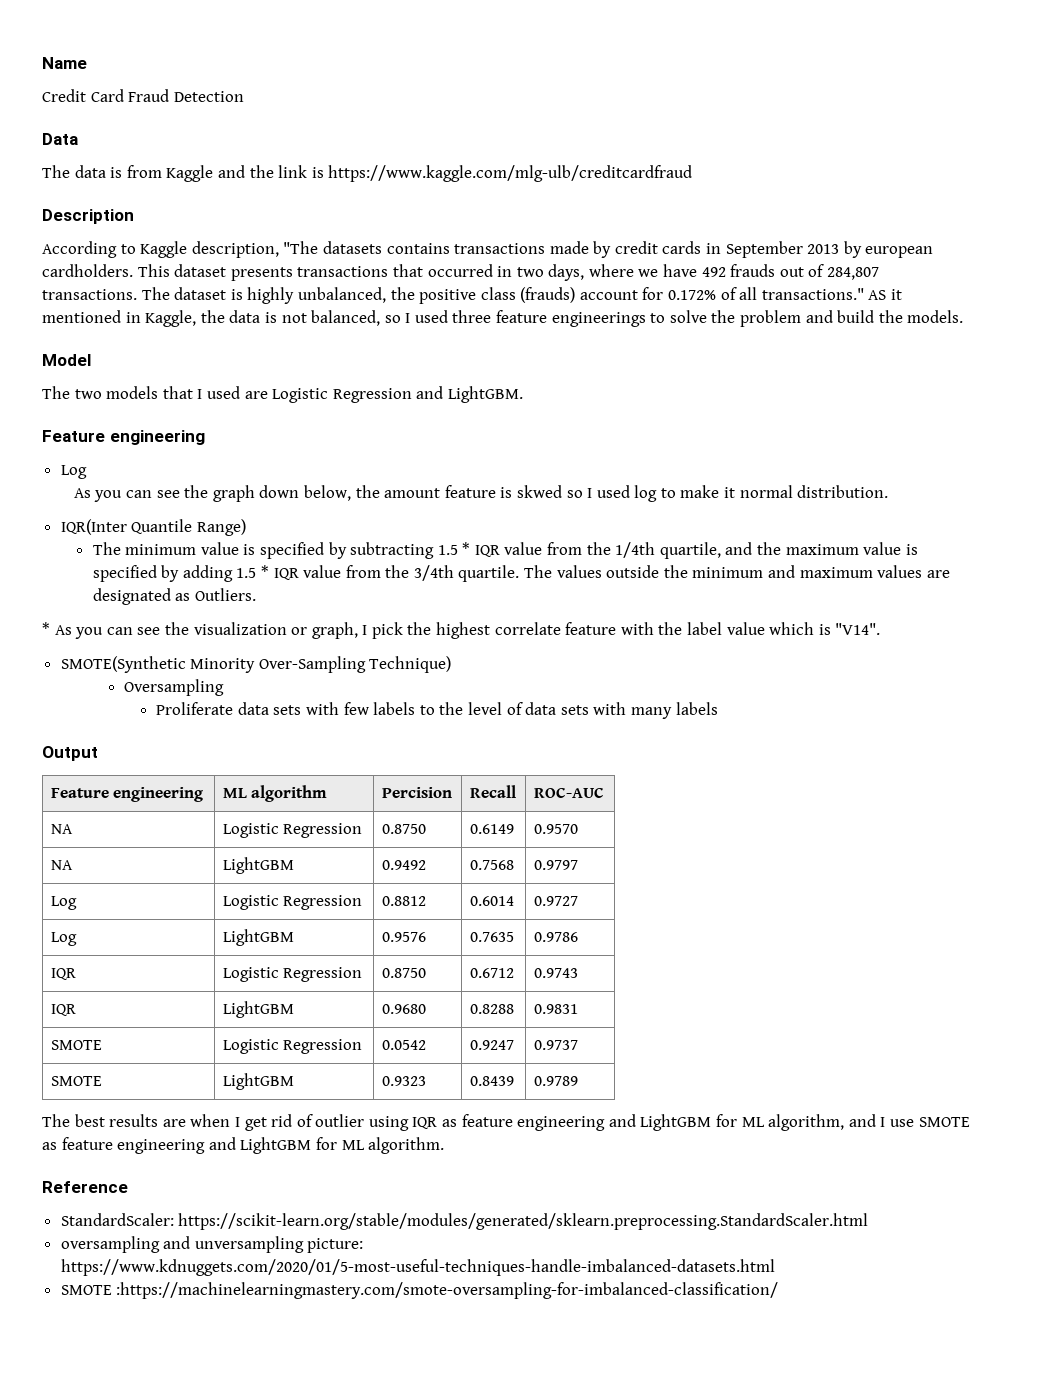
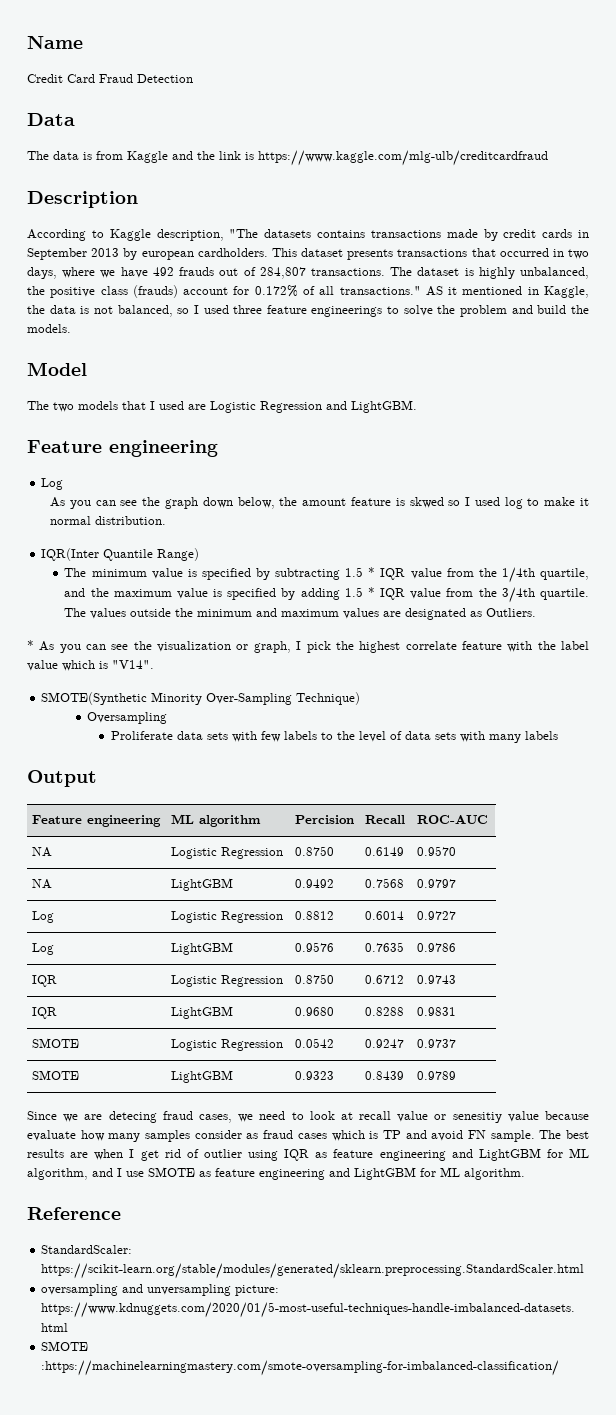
+ Since we are detecing fraud cases, we need to look at recall value or senesitiy value because evaluate how many samples consider as fraud cases which is TP and avoid FN sample.

